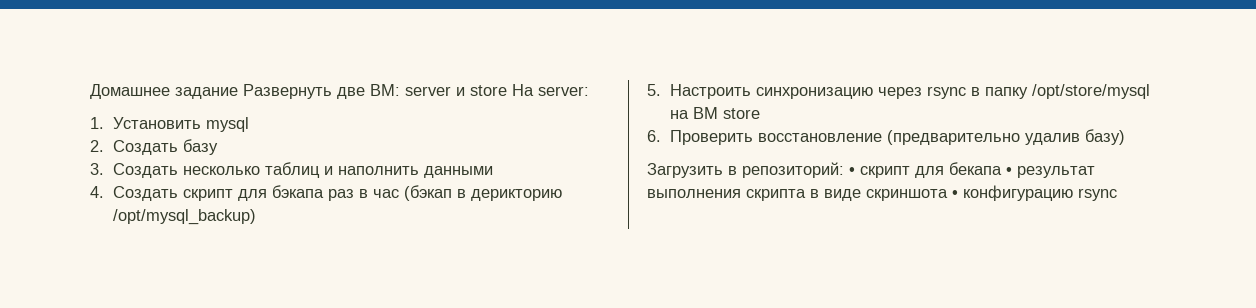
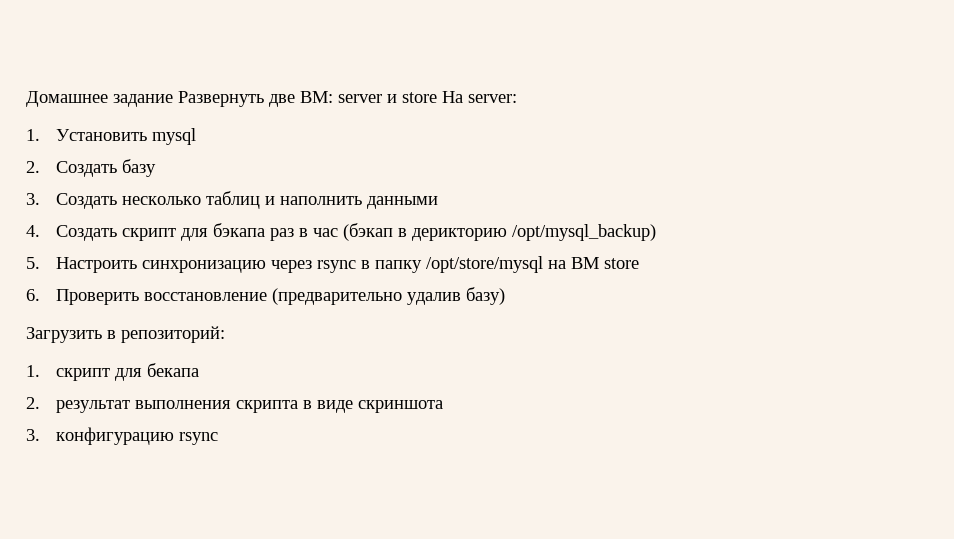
- Загрузить в репозиторий: • скрипт для бекапа • результат выполнения скрипта в виде скриншота • конфигурацию rsync
+ Загрузить в репозиторий:
+ 1. скрипт для бекапа
+ 2. результат выполнения скрипта в виде скриншота
+ 3. конфигурацию rsync

